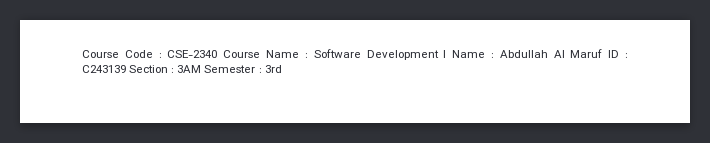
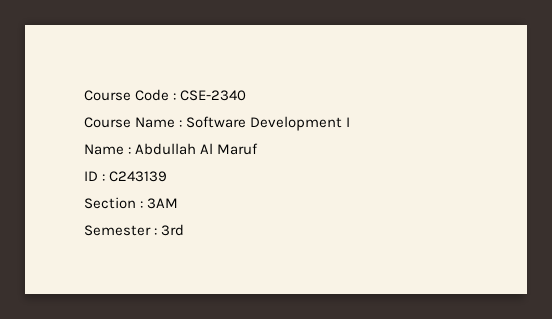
- Course Code : CSE-2340 Course Name : Software Development I Name : Abdullah Al Maruf ID : C243139 Section : 3AM Semester : 3rd
+ Course Code : CSE-2340
+ Course Name : Software Development I
+ Name : Abdullah Al Maruf
+ ID : C243139
+ Section : 3AM
+ Semester : 3rd

